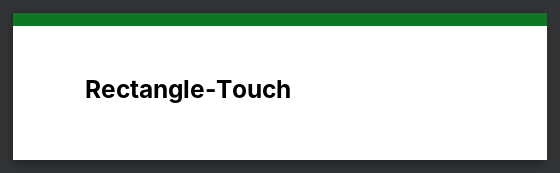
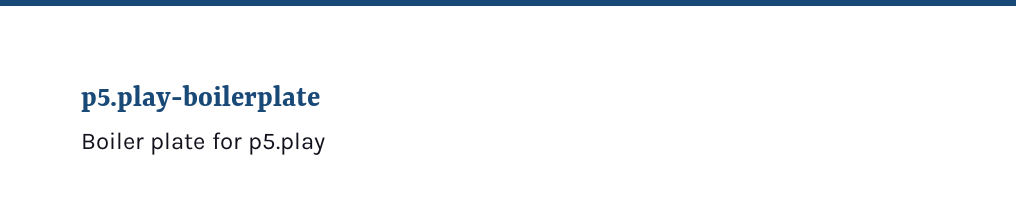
- Rectangle-Touch
+ p5.play-boilerplate
+ Boiler plate for p5.play

